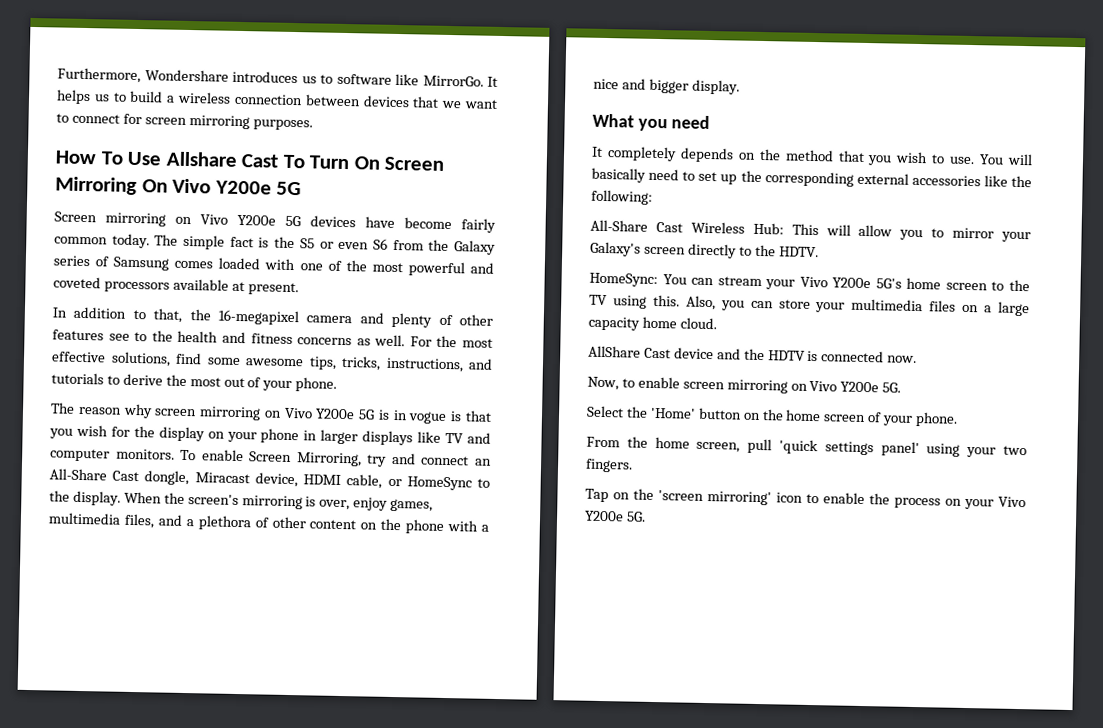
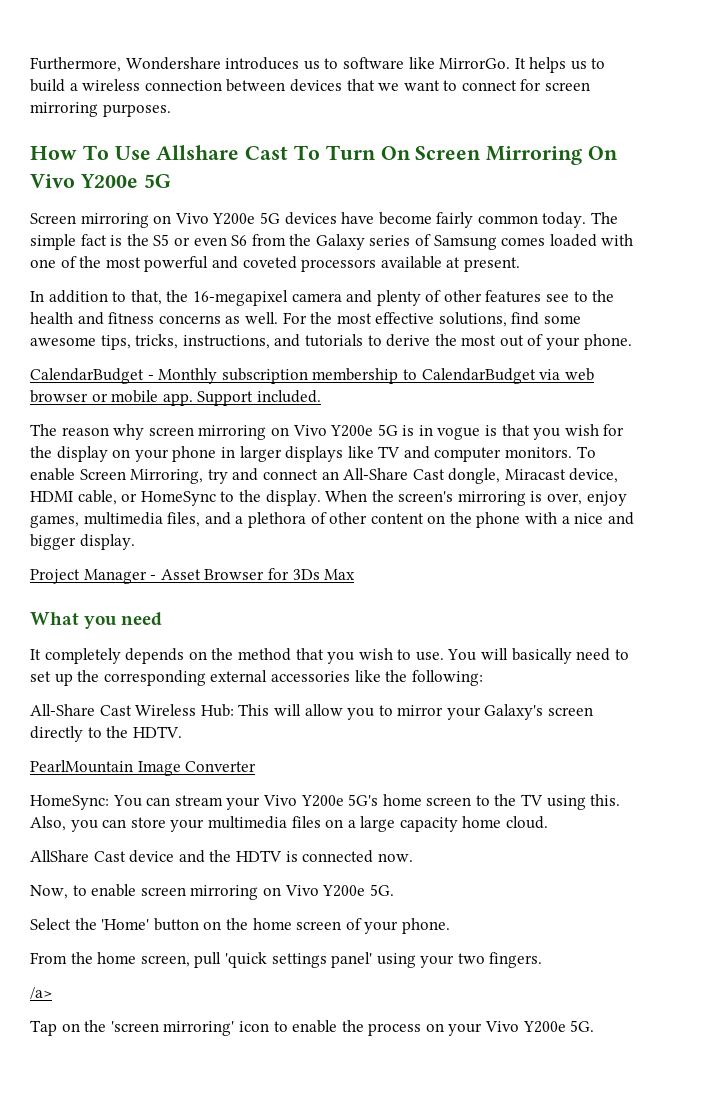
+ CalendarBudget - Monthly subscription membership to CalendarBudget via web browser or mobile app. Support included.
+ Project Manager - Asset Browser for 3Ds Max
+ PearlMountain Image Converter
+ /a>

